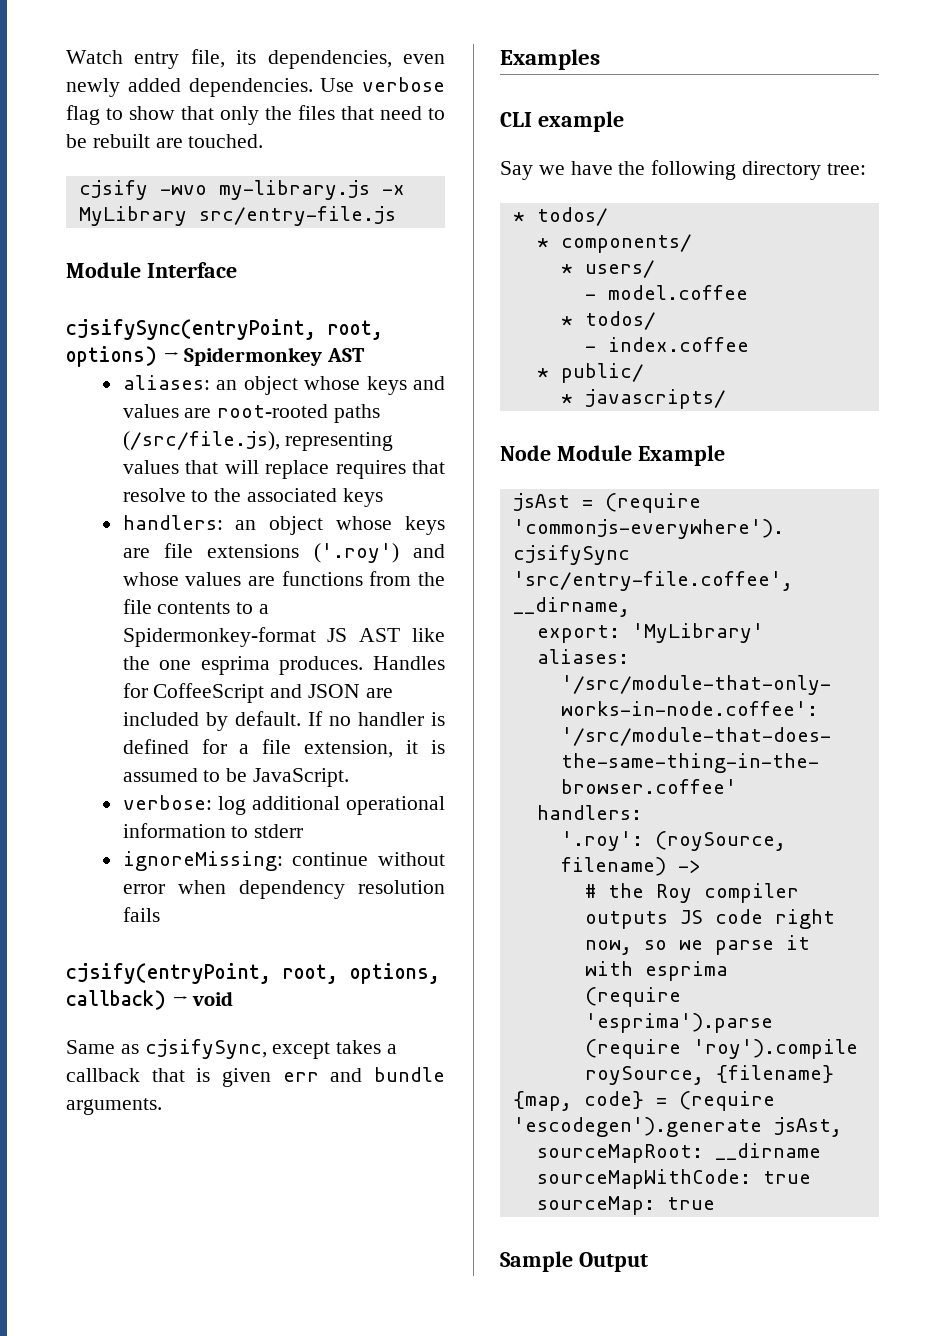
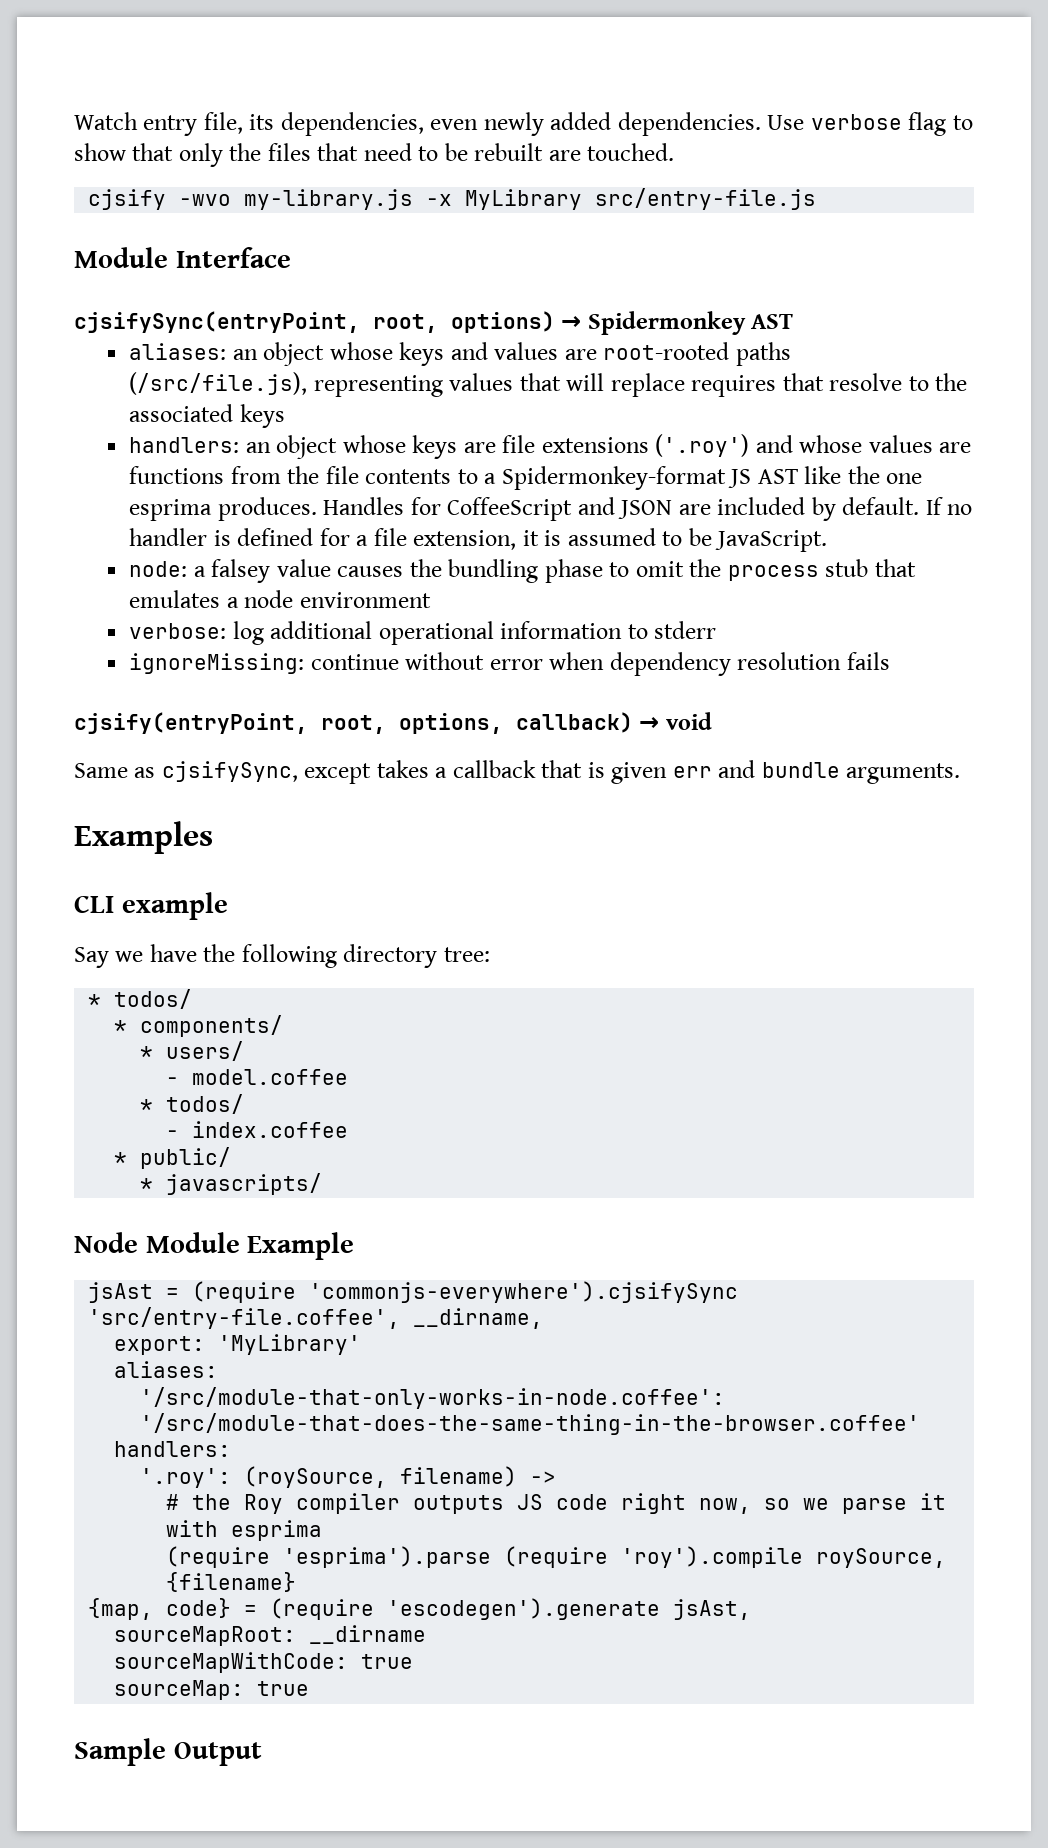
+ node: a falsey value causes the bundling phase to omit the process stub that emulates a node environment

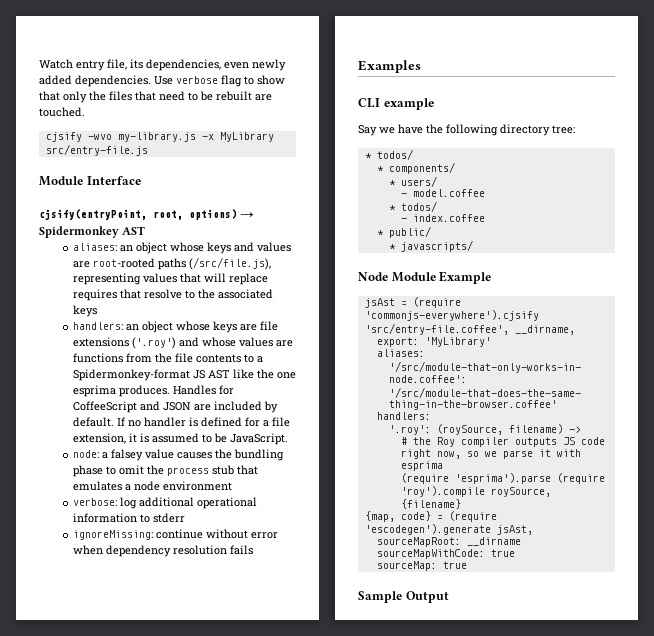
- cjsifySync(entryPoint, root, options) → Spidermonkey AST
+ cjsify(entryPoint, root, options) → Spidermonkey AST
- cjsify(entryPoint, root, options, callback) → void
- Same as cjsifySync, except takes a callback that is given err and bundle arguments.
- jsAst = (require 'commonjs-everywhere').cjsifySync 'src/entry-file.coffee', __dirname,
+ jsAst = (require 'commonjs-everywhere').cjsify 'src/entry-file.coffee', __dirname,

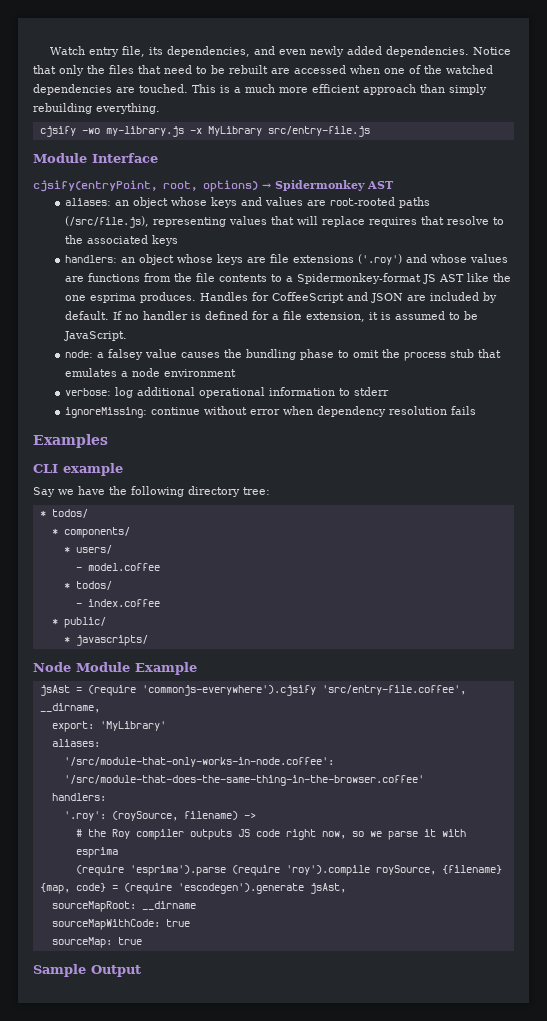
- Watch entry file, its dependencies, even newly added dependencies.
+ Watch entry file, its dependencies, and even newly added dependencies.
- Use verbose flag to show that only the files that need to be rebuilt are touched.
+ Notice that only the files that need to be rebuilt are accessed when one of the watched dependencies are touched. This is a much more efficient approach than simply rebuilding everything.
- cjsify -wvo my-library.js -x MyLibrary src/entry-file.js
+ cjsify -wo my-library.js -x MyLibrary src/entry-file.js

